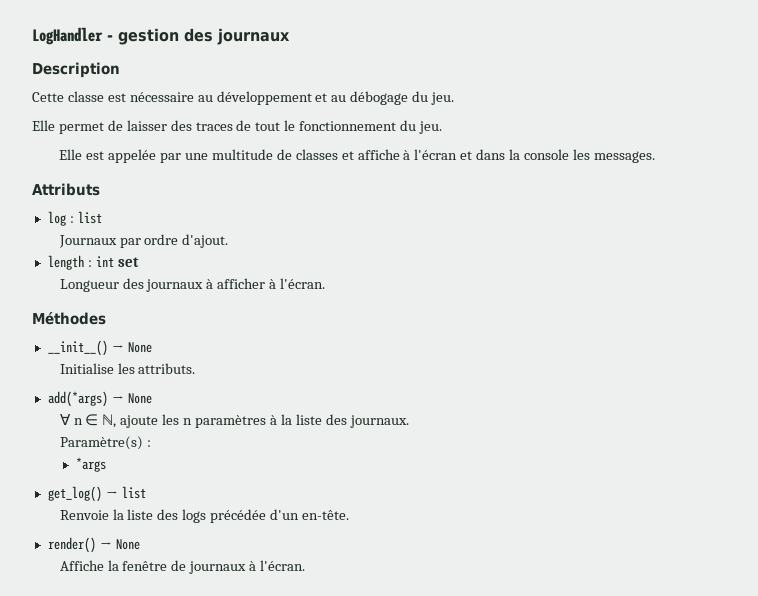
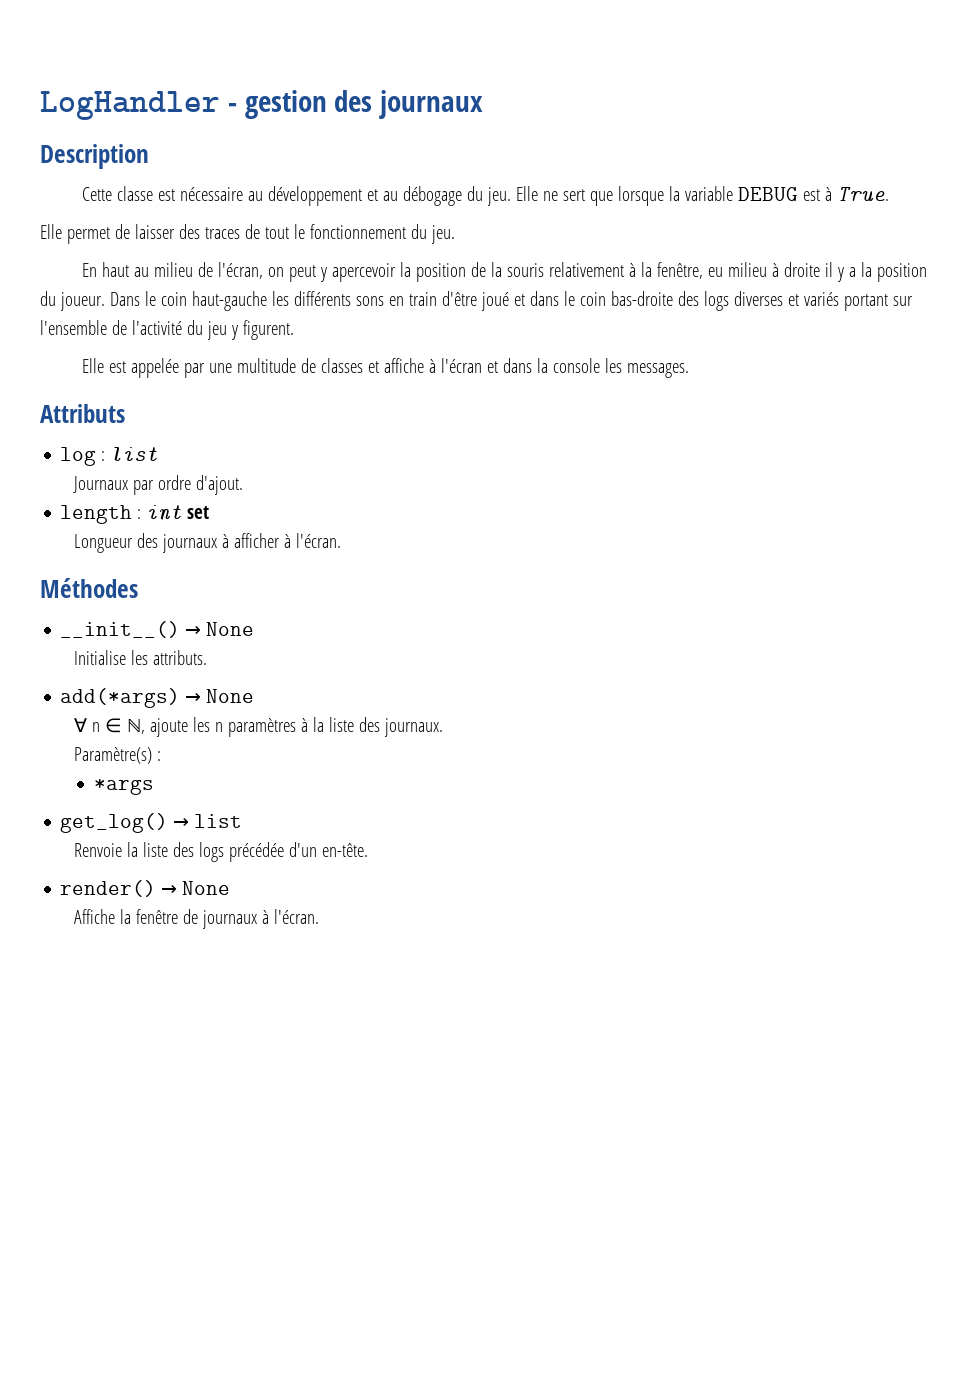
+ Elle ne sert que lorsque la variable DEBUG est à True.
+ En haut au milieu de l'écran, on peut y apercevoir la position de la souris relativement à la fenêtre, eu milieu à droite il y a la position du joueur. Dans le coin haut-gauche les différents sons en train d'être joué et dans le coin bas-droite des logs diverses et variés portant sur l'ensemble de l'activité du jeu y figurent.

